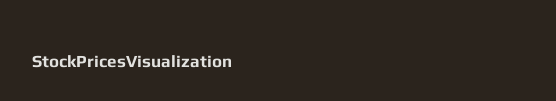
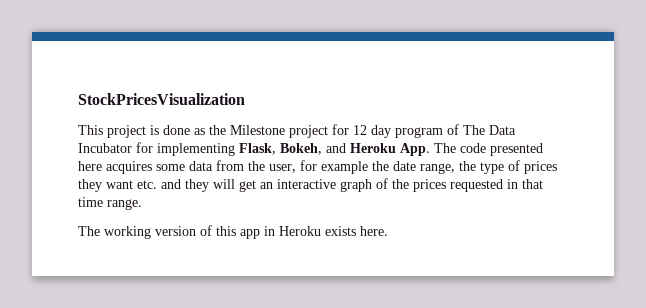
+ This project is done as the Milestone project for 12 day program of The Data Incubator for implementing Flask, Bokeh, and Heroku App. The code presented here acquires some data from the user, for example the date range, the type of prices they want etc. and they will get an interactive graph of the prices requested in that time range.
+ The working version of this app in Heroku exists here.

